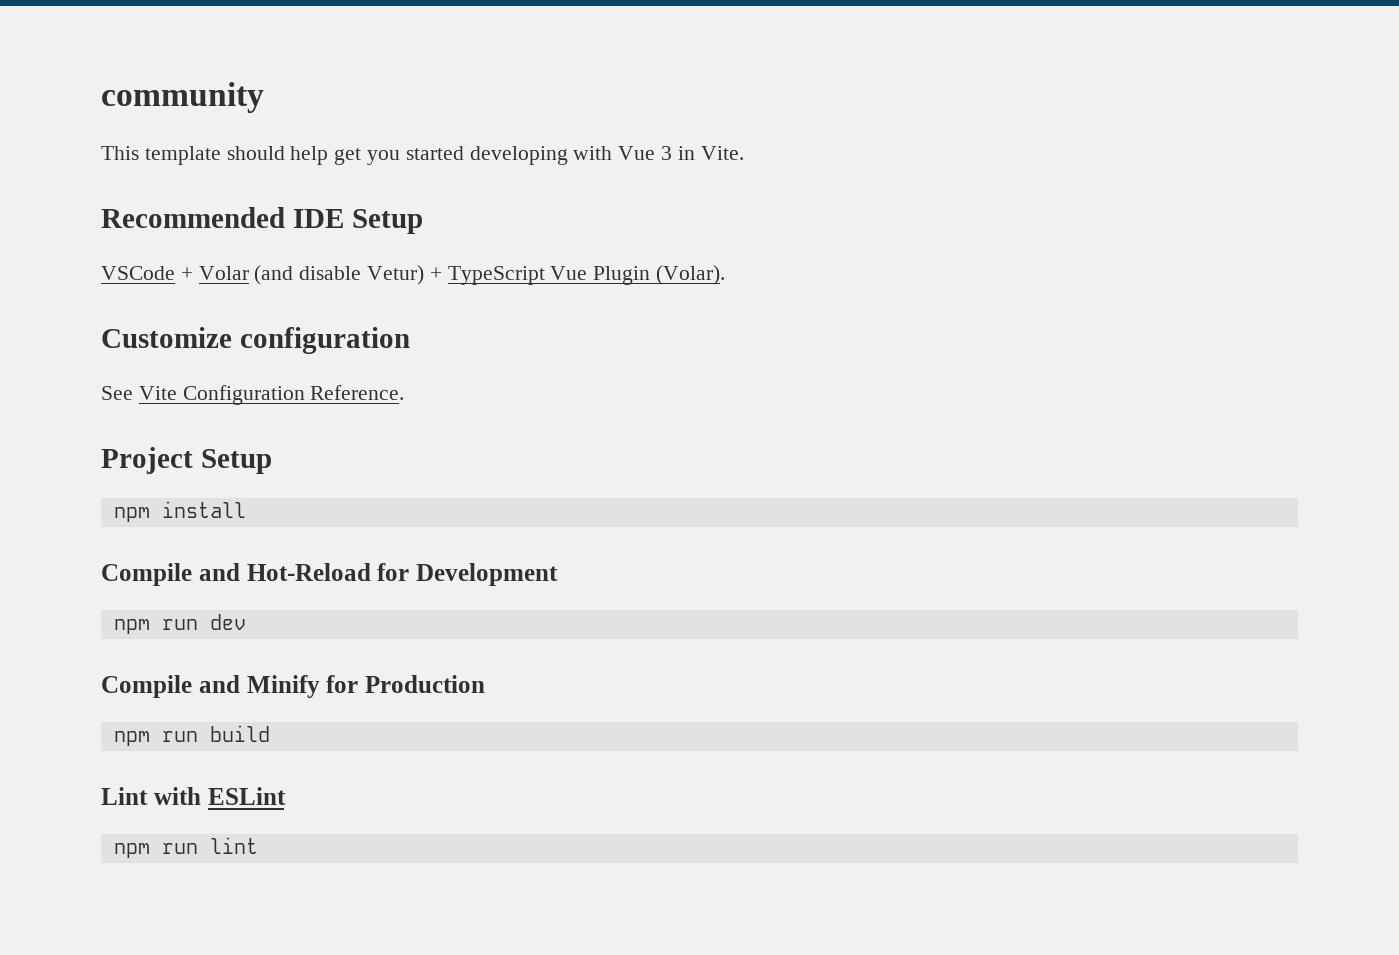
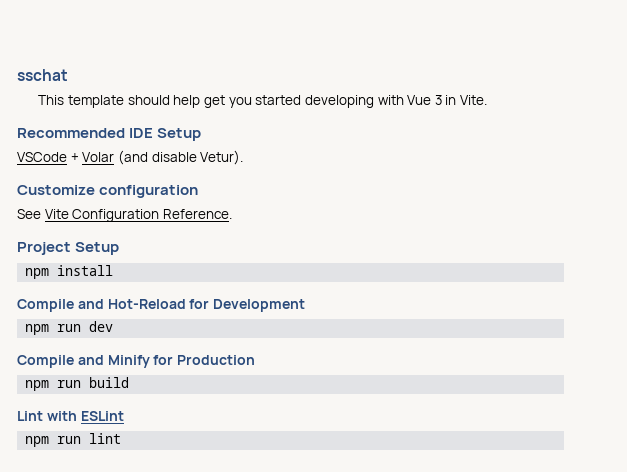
- community
+ sschat
- VSCode + Volar (and disable Vetur) + TypeScript Vue Plugin (Volar).
+ VSCode + Volar (and disable Vetur).

